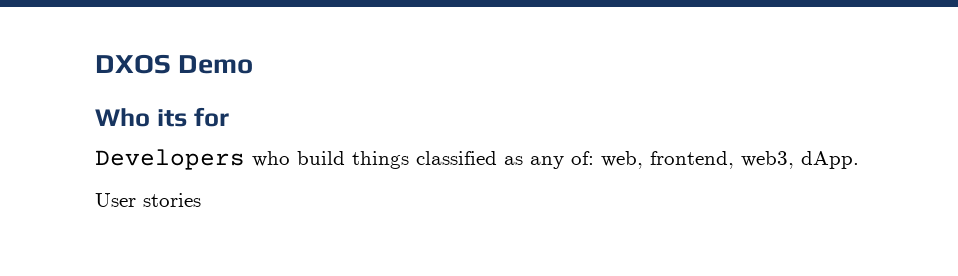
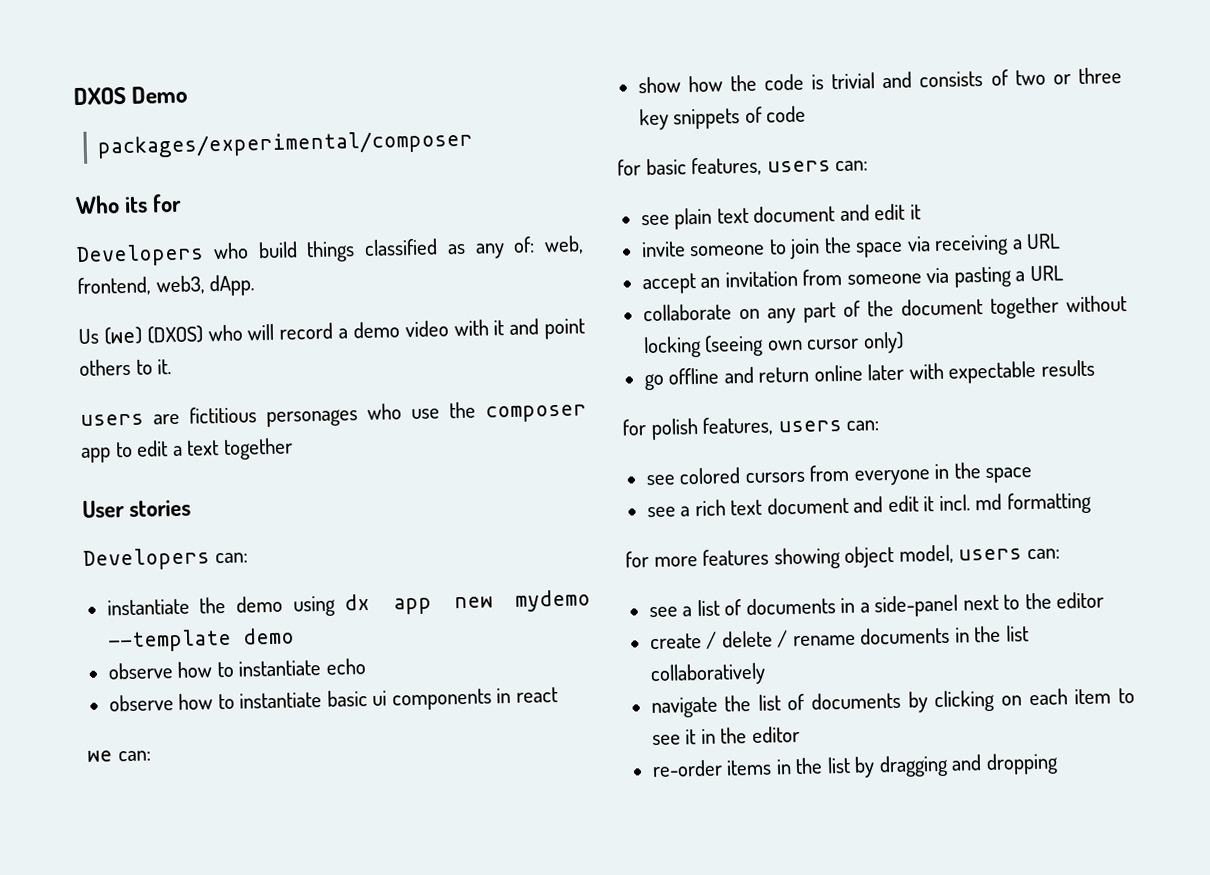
+ packages/experimental/composer
+ Us (we) (DXOS) who will record a demo video with it and point others to it.
+ users are fictitious personages who use the composer app to edit a text together
  User stories
+ Developers can:
+ instantiate the demo using dx app new mydemo --template demo
+ observe how to instantiate echo
+ observe how to instantiate basic ui components in react
+ we can:
+ show how the code is trivial and consists of two or three key snippets of code
+ for basic features, users can:
+ see plain text document and edit it
+ invite someone to join the space via receiving a URL
+ accept an invitation from someone via pasting a URL
+ collaborate on any part of the document together without locking (seeing own cursor only)
+ go offline and return online later with expectable results
+ for polish features, users can:
+ see colored cursors from everyone in the space
+ see a rich text document and edit it incl. md formatting
+ for more features showing object model, users can:
+ see a list of documents in a side-panel next to the editor
+ create / delete / rename documents in the list collaboratively
+ navigate the list of documents by clicking on each item to see it in the editor
+ re-order items in the list by dragging and dropping

